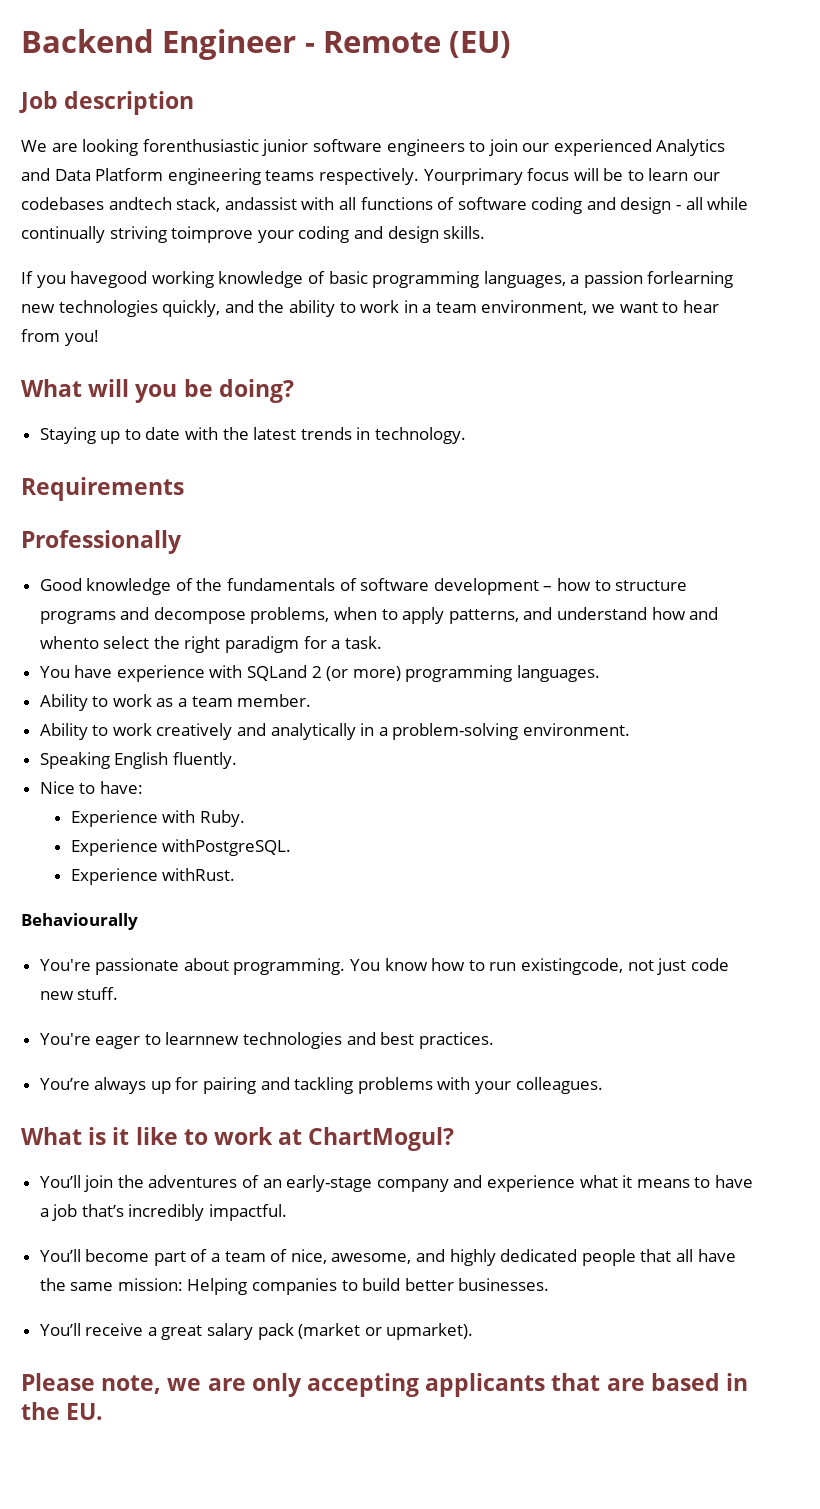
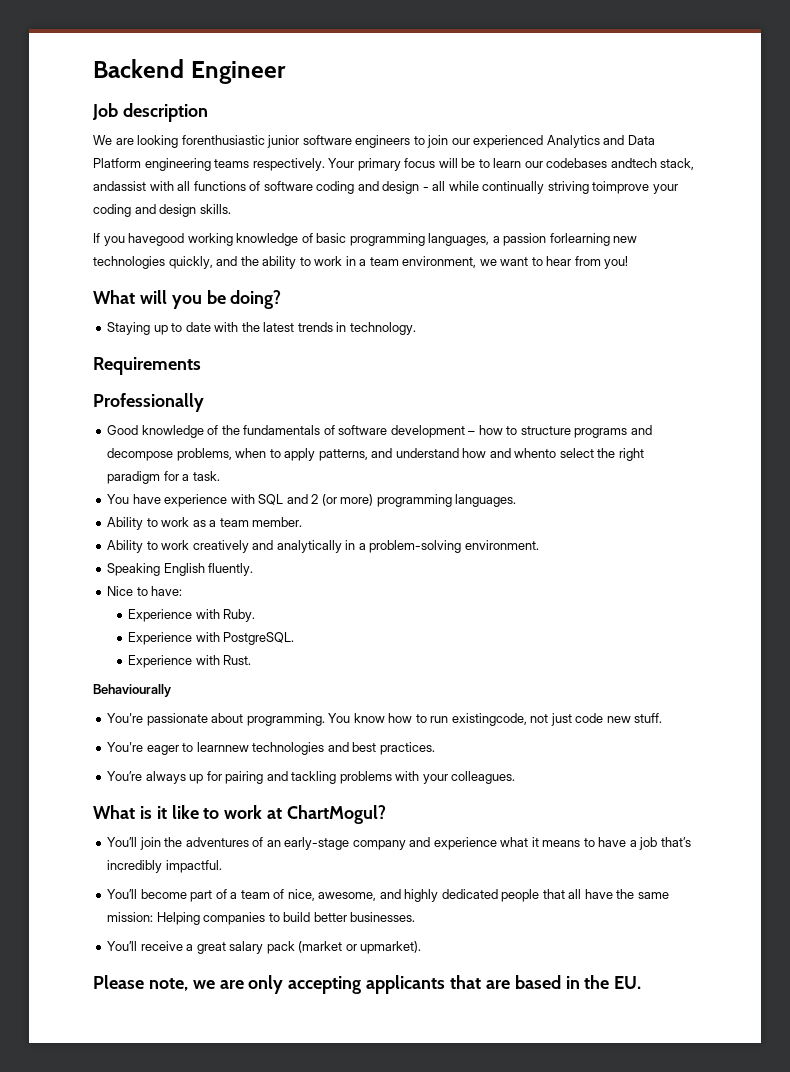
- Backend Engineer - Remote (EU)
+ Backend Engineer
- Yourprimary focus will be to learn our codebases andtech stack, andassist with all functions of software coding and design - all while continually striving toimprove your coding and design skills.
+ Your primary focus will be to learn our codebases andtech stack, andassist with all functions of software coding and design - all while continually striving toimprove your coding and design skills.
- You have experience with SQLand 2 (or more) programming languages.
+ You have experience with SQL and 2 (or more) programming languages.
- Experience withPostgreSQL.
- Experience withRust.
+ Experience with PostgreSQL.
+ Experience with Rust.

